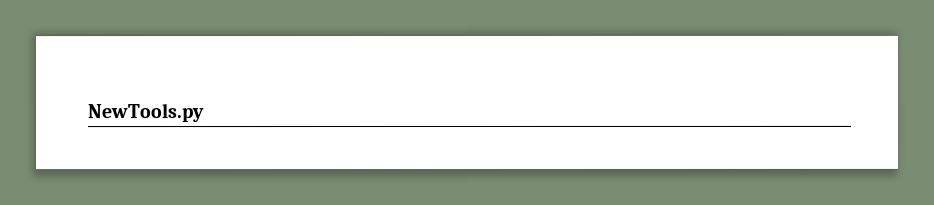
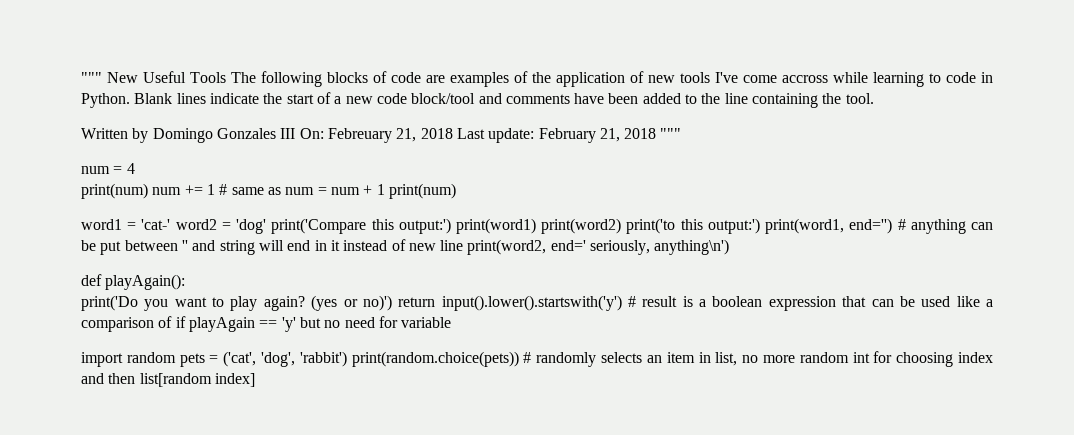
- NewTools.py
+ """ New Useful Tools The following blocks of code are examples of the application of new tools I've come accross while learning to code in Python. Blank lines indicate the start of a new code block/tool and comments have been added to the line containing the tool.
+ Written by Domingo Gonzales III On: Febreuary 21, 2018 Last update: February 21, 2018 """
+ num = 4
+ print(num) num += 1 # same as num = num + 1 print(num)
+ word1 = 'cat-' word2 = 'dog' print('Compare this output:') print(word1) print(word2) print('to this output:') print(word1, end='') # anything can be put between '' and string will end in it instead of new line print(word2, end=' seriously, anything\n')
+ def playAgain():
+ print('Do you want to play again? (yes or no)') return input().lower().startswith('y') # result is a boolean expression that can be used like a comparison of if playAgain == 'y' but no need for variable
+ import random pets = ('cat', 'dog', 'rabbit') print(random.choice(pets)) # randomly selects an item in list, no more random int for choosing index and then list[random index]

